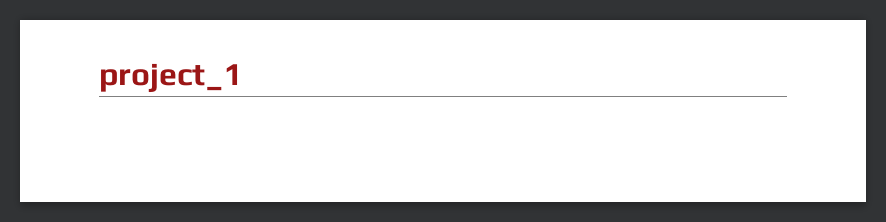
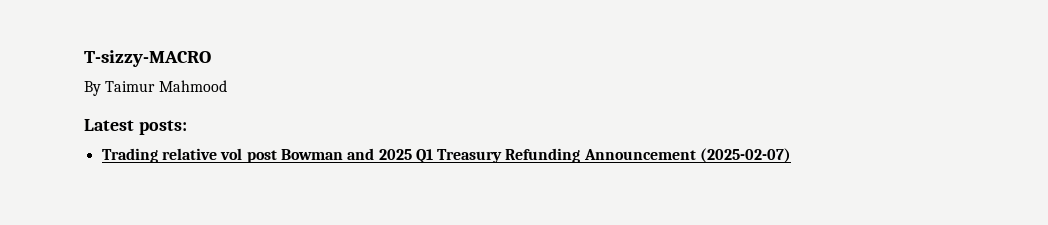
- project_1
+ T-sizzy-MACRO
+ By Taimur Mahmood
+ Latest posts:
+ Trading relative vol post Bowman and 2025 Q1 Treasury Refunding Announcement (2025-02-07)

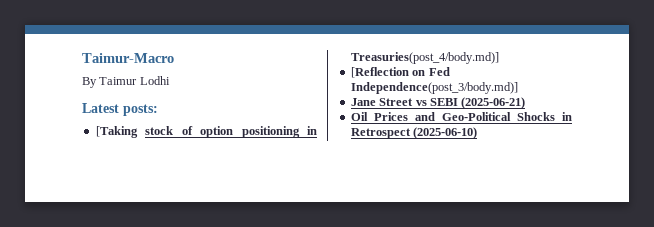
- T-sizzy-MACRO
+ Taimur-Macro
- By Taimur Mahmood
+ By Taimur Lodhi
- Trading relative vol post Bowman and 2025 Q1 Treasury Refunding Announcement (2025-02-07)
+ [Taking stock of option positioning in Treasuries(post_4/body.md)]
+ [Reflection on Fed Independence(post_3/body.md)]
+ Jane Street vs SEBI (2025-06-21)
+ Oil Prices and Geo-Political Shocks in Retrospect (2025-06-10)

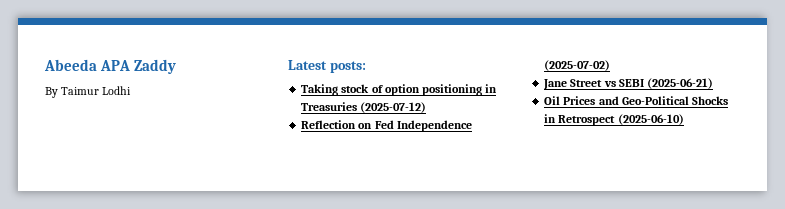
- Taimur-Macro
+ Abeeda APA Zaddy
- [Taking stock of option positioning in Treasuries(post_4/body.md)]
- [Reflection on Fed Independence(post_3/body.md)]
+ Taking stock of option positioning in Treasuries (2025-07-12)
+ Reflection on Fed Independence (2025-07-02)

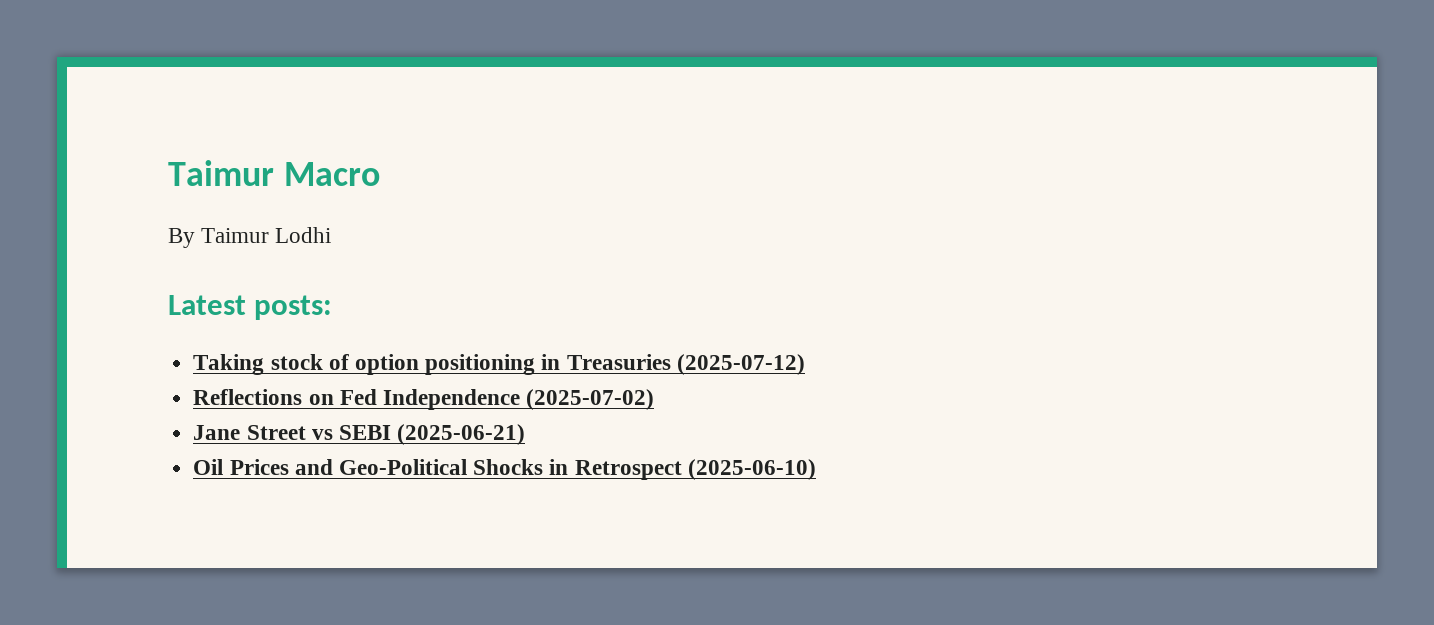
- Abeeda APA Zaddy
+ Taimur Macro
- Reflection on Fed Independence (2025-07-02)
+ Reflections on Fed Independence (2025-07-02)

